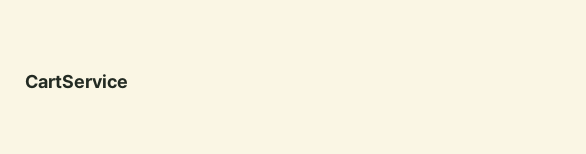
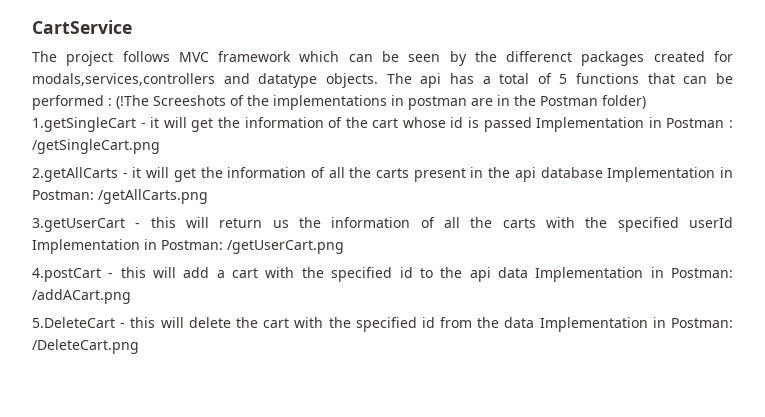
+ The project follows MVC framework which can be seen by the differenct packages created for modals,services,controllers and datatype objects. The api has a total of 5 functions that can be performed : (!The Screeshots of the implementations in postman are in the Postman folder) 1.getSingleCart - it will get the information of the cart whose id is passed Implementation in Postman : /getSingleCart.png
+ 2.getAllCarts - it will get the information of all the carts present in the api database Implementation in Postman: /getAllCarts.png
+ 3.getUserCart - this will return us the information of all the carts with the specified userId Implementation in Postman: /getUserCart.png
+ 4.postCart - this will add a cart with the specified id to the api data Implementation in Postman: /addACart.png
+ 5.DeleteCart - this will delete the cart with the specified id from the data Implementation in Postman: /DeleteCart.png

